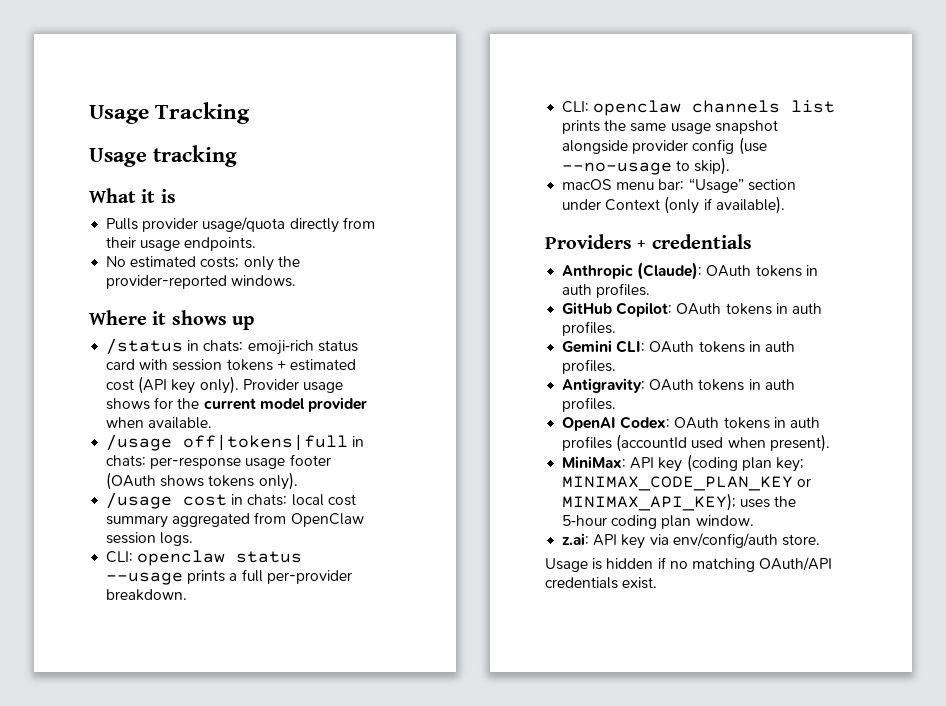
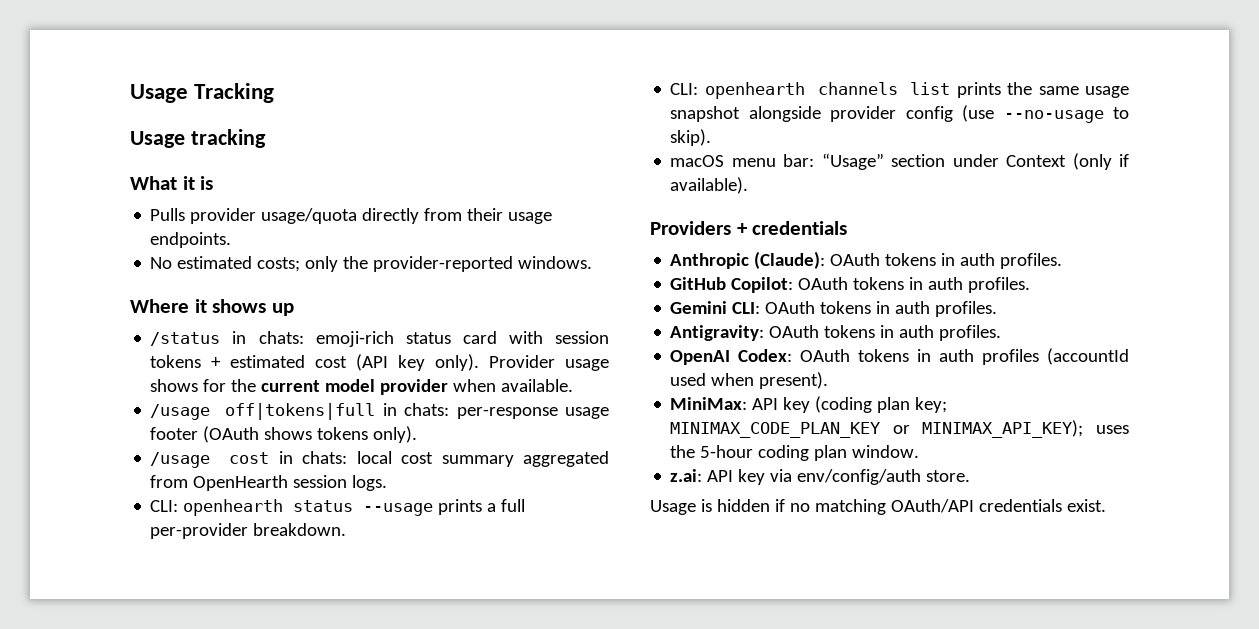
- /usage cost in chats: local cost summary aggregated from OpenClaw session logs.
+ /usage cost in chats: local cost summary aggregated from OpenHearth session logs.
- CLI: openclaw status --usage prints a full per-provider breakdown.
+ CLI: openhearth status --usage prints a full per-provider breakdown.
- CLI: openclaw channels list prints the same usage snapshot alongside provider config (use --no-usage to skip).
+ CLI: openhearth channels list prints the same usage snapshot alongside provider config (use --no-usage to skip).

